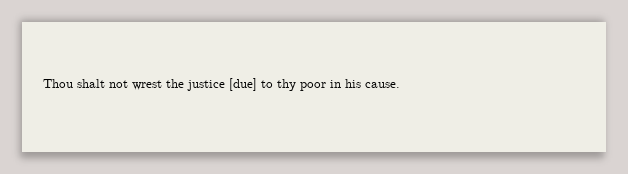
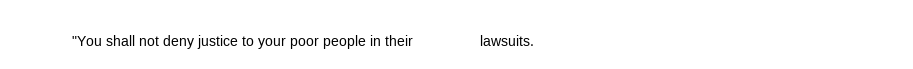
- Thou shalt not wrest the justice [due] to thy poor in his cause.
+ "You shall not deny justice to your poor people in their lawsuits.

